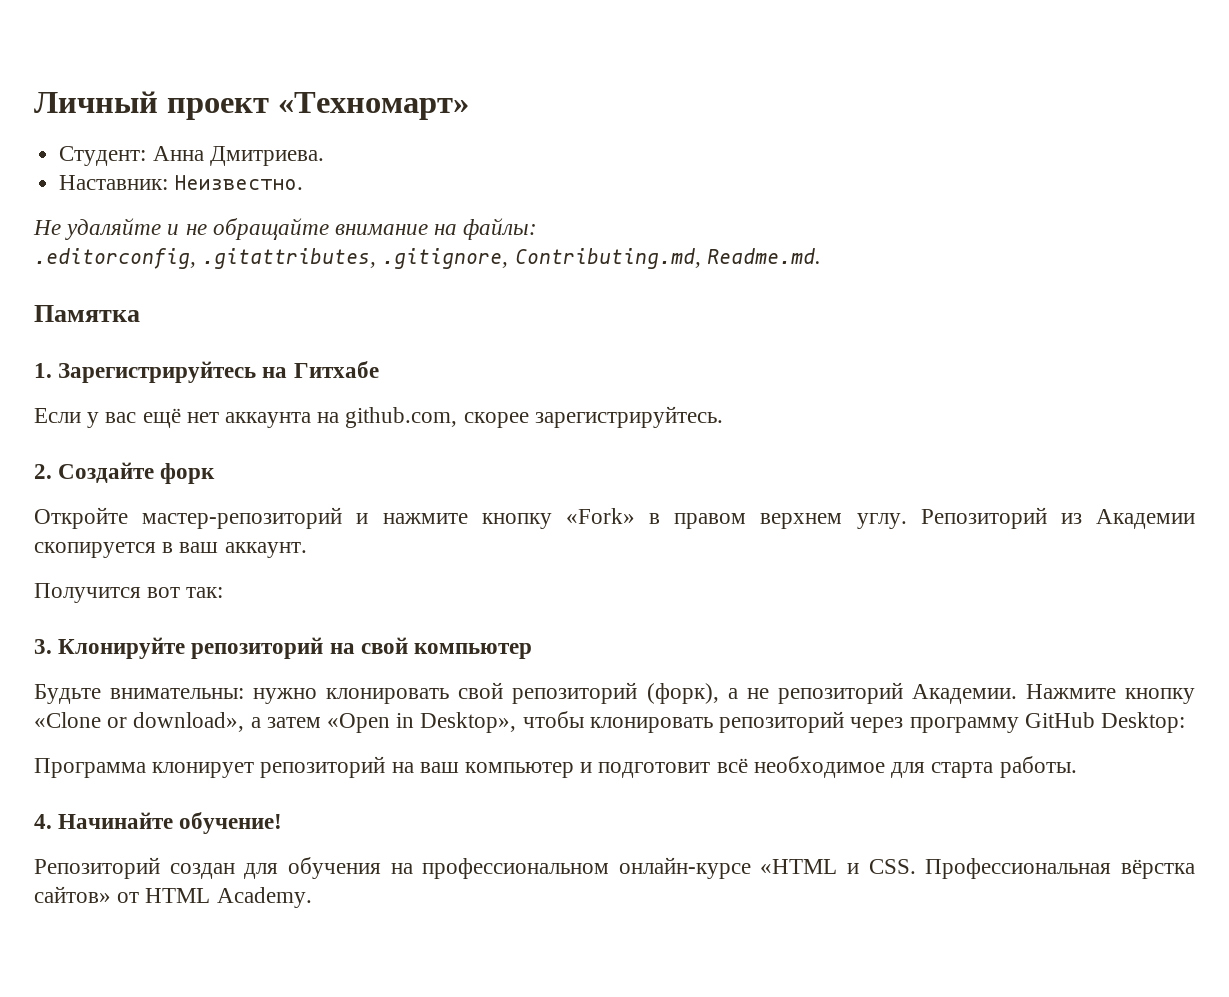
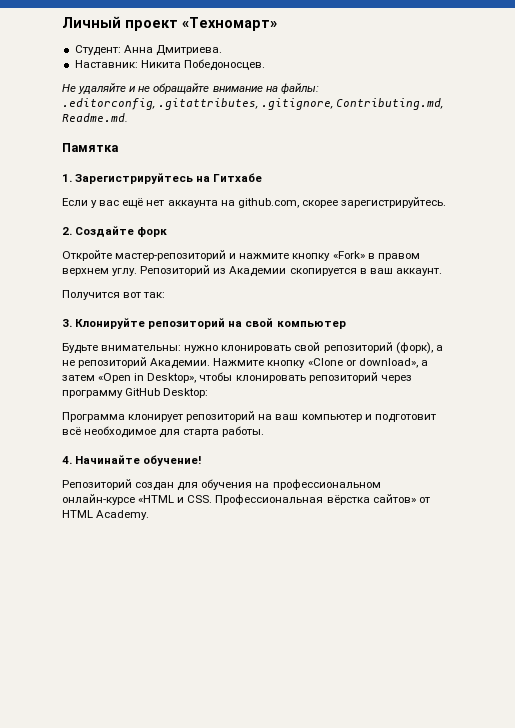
- Наставник: Неизвестно.
+ Наставник: Никита Победоносцев.

